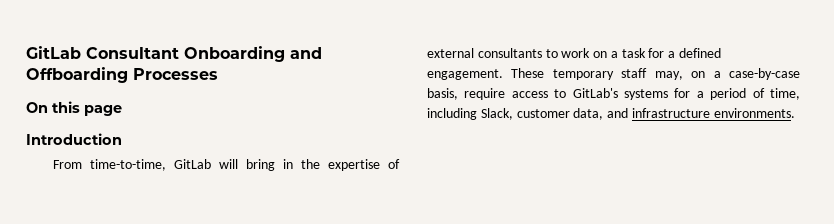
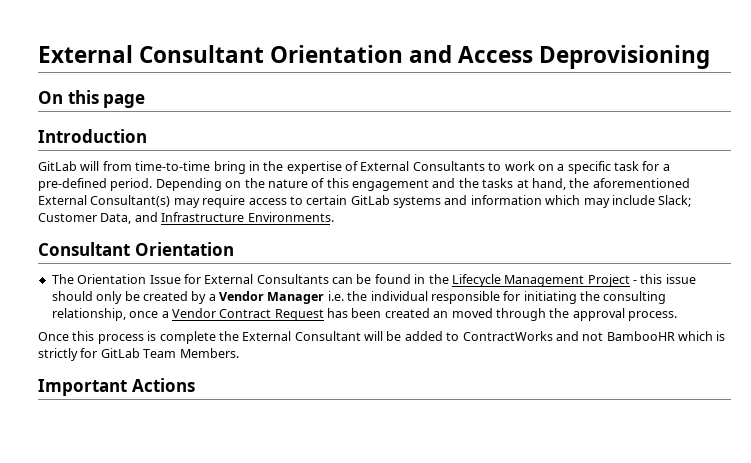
- GitLab Consultant Onboarding and Offboarding Processes
+ External Consultant Orientation and Access Deprovisioning
- From time-to-time, GitLab will bring in the expertise of external consultants to work on a task for a defined engagement. These temporary staff may, on a case-by-case basis, require access to GitLab's systems for a period of time, including Slack, customer data, and infrastructure environments.
+ GitLab will from time-to-time bring in the expertise of External Consultants to work on a specific task for a pre-defined period. Depending on the nature of this engagement and the tasks at hand, the aforementioned External Consultant(s) may require access to certain GitLab systems and information which may include Slack; Customer Data, and Infrastructure Environments.
+ Consultant Orientation
+ The Orientation Issue for External Consultants can be found in the Lifecycle Management Project - this issue should only be created by a Vendor Manager i.e. the individual responsible for initiating the consulting relationship, once a Vendor Contract Request has been created an moved through the approval process.
+ Once this process is complete the External Consultant will be added to ContractWorks and not BambooHR which is strictly for GitLab Team Members.
+ Important Actions

